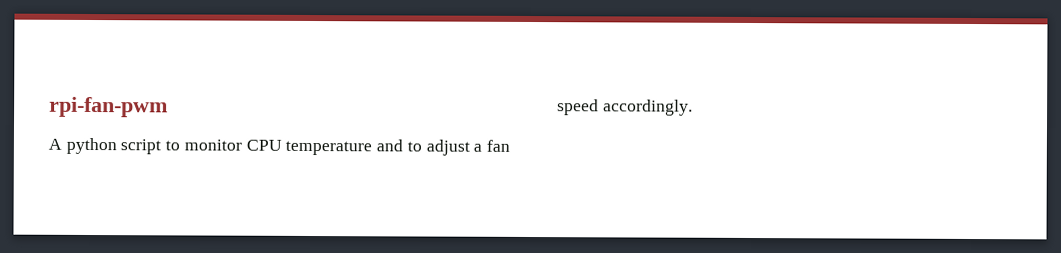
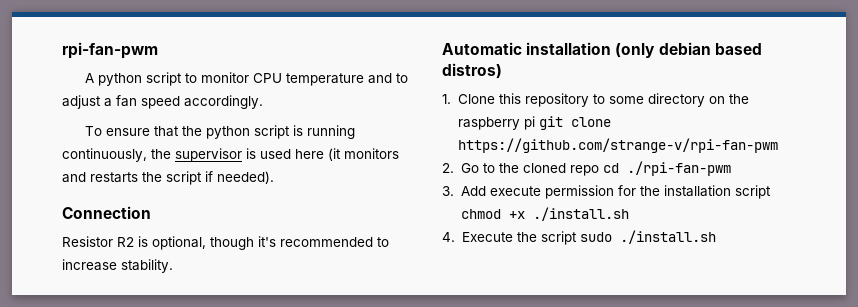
+ To ensure that the python script is running continuously, the supervisor is used here (it monitors and restarts the script if needed).
+ Connection
+ Resistor R2 is optional, though it's recommended to increase stability.
+ Automatic installation (only debian based distros)
+ 1. Clone this repository to some directory on the raspberry pi git clone https://github.com/strange-v/rpi-fan-pwm
+ 2. Go to the cloned repo cd ./rpi-fan-pwm
+ 3. Add execute permission for the installation script chmod +x ./install.sh
+ 4. Execute the script sudo ./install.sh

